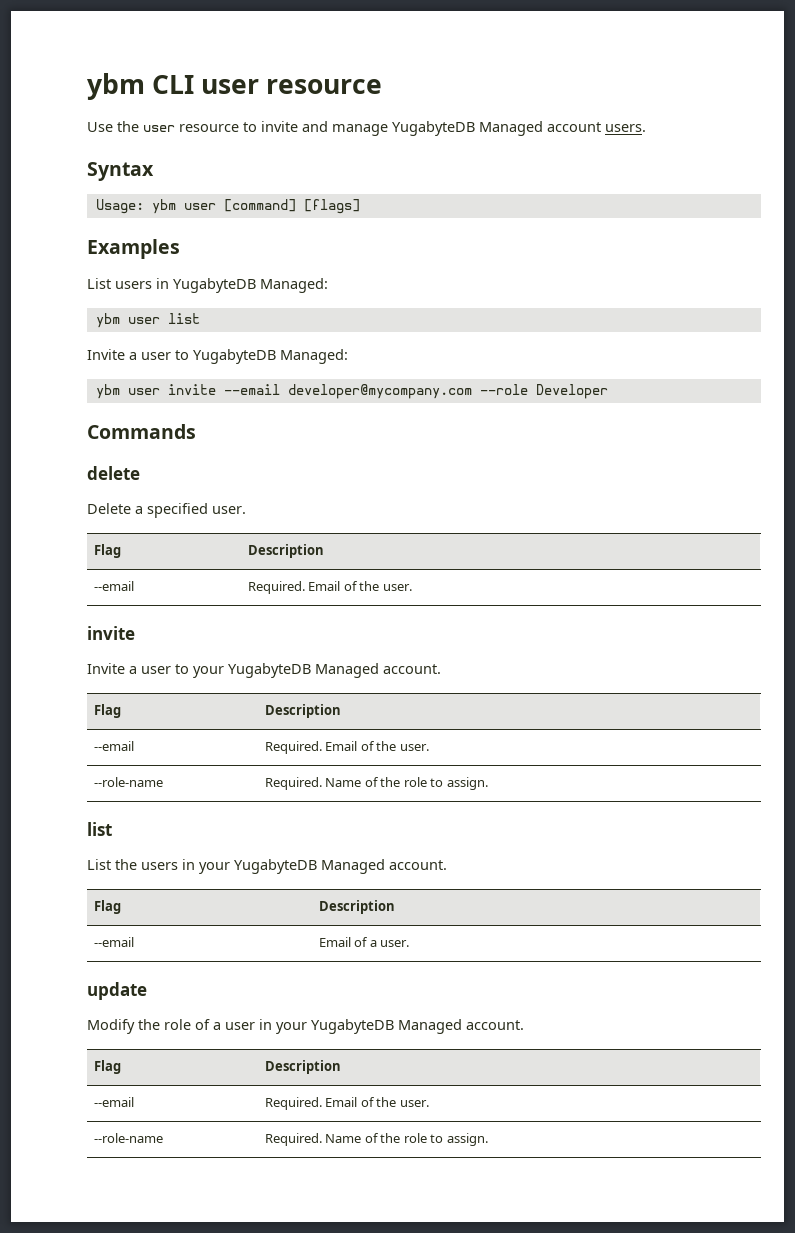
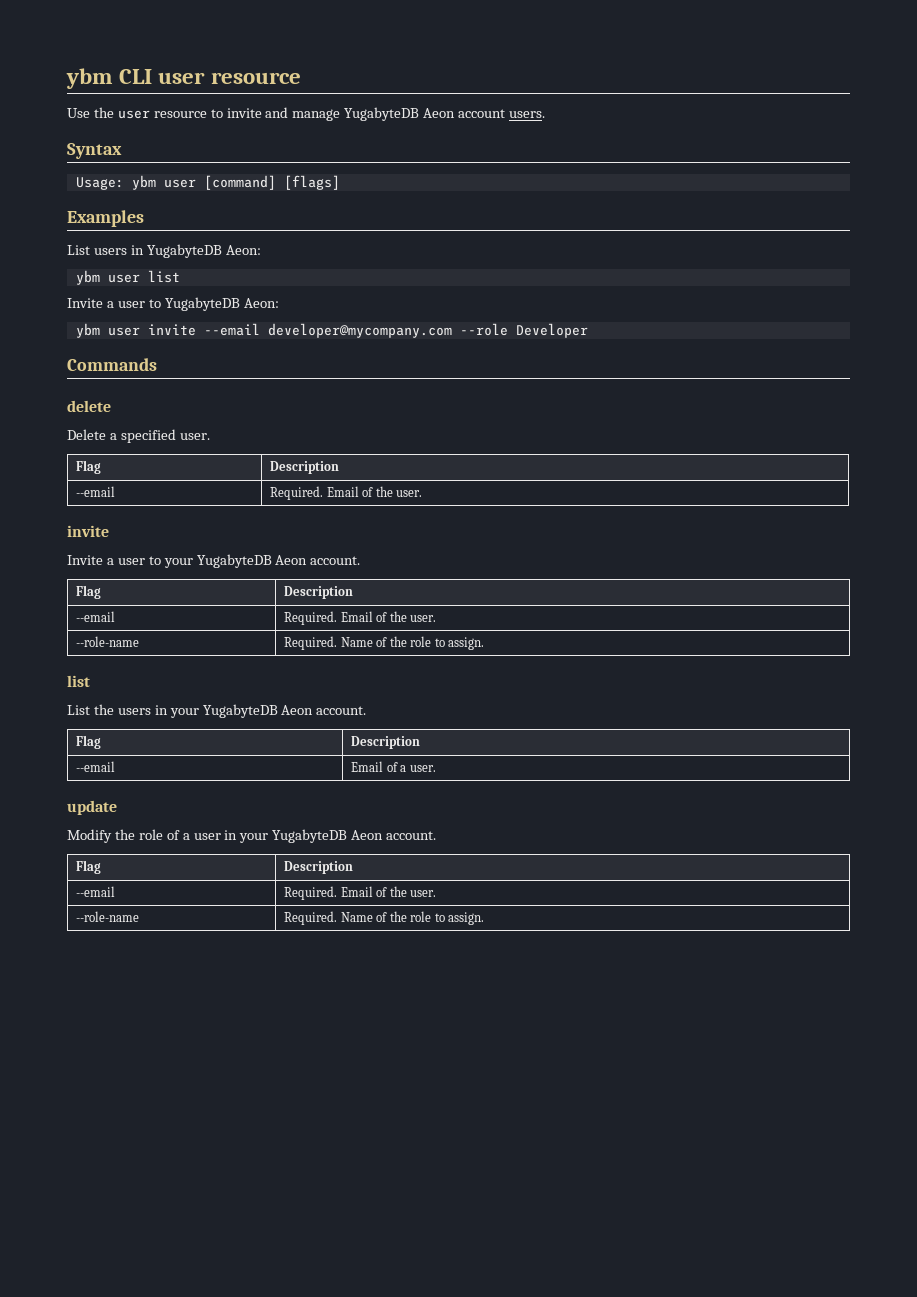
- Use the user resource to invite and manage YugabyteDB Managed account users.
+ Use the user resource to invite and manage YugabyteDB Aeon account users.
- List users in YugabyteDB Managed:
+ List users in YugabyteDB Aeon:
- Invite a user to YugabyteDB Managed:
+ Invite a user to YugabyteDB Aeon:
- Invite a user to your YugabyteDB Managed account.
+ Invite a user to your YugabyteDB Aeon account.
- List the users in your YugabyteDB Managed account.
+ List the users in your YugabyteDB Aeon account.
- Modify the role of a user in your YugabyteDB Managed account.
+ Modify the role of a user in your YugabyteDB Aeon account.

